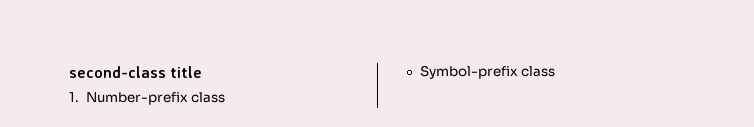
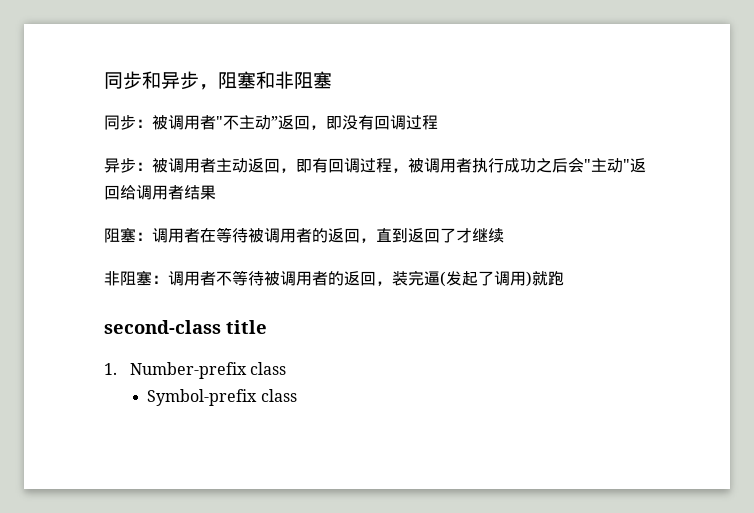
+ 同步和异步，阻塞和非阻塞
+ 同步：被调用者"不主动”返回，即没有回调过程
+ 异步：被调用者主动返回，即有回调过程，被调用者执行成功之后会"主动"返回给调用者结果
+ 阻塞：调用者在等待被调用者的返回，直到返回了才继续
+ 非阻塞：调用者不等待被调用者的返回，装完逼(发起了调用)就跑

